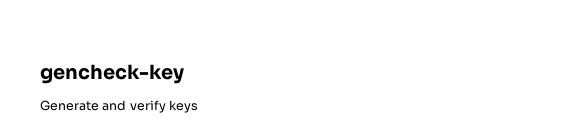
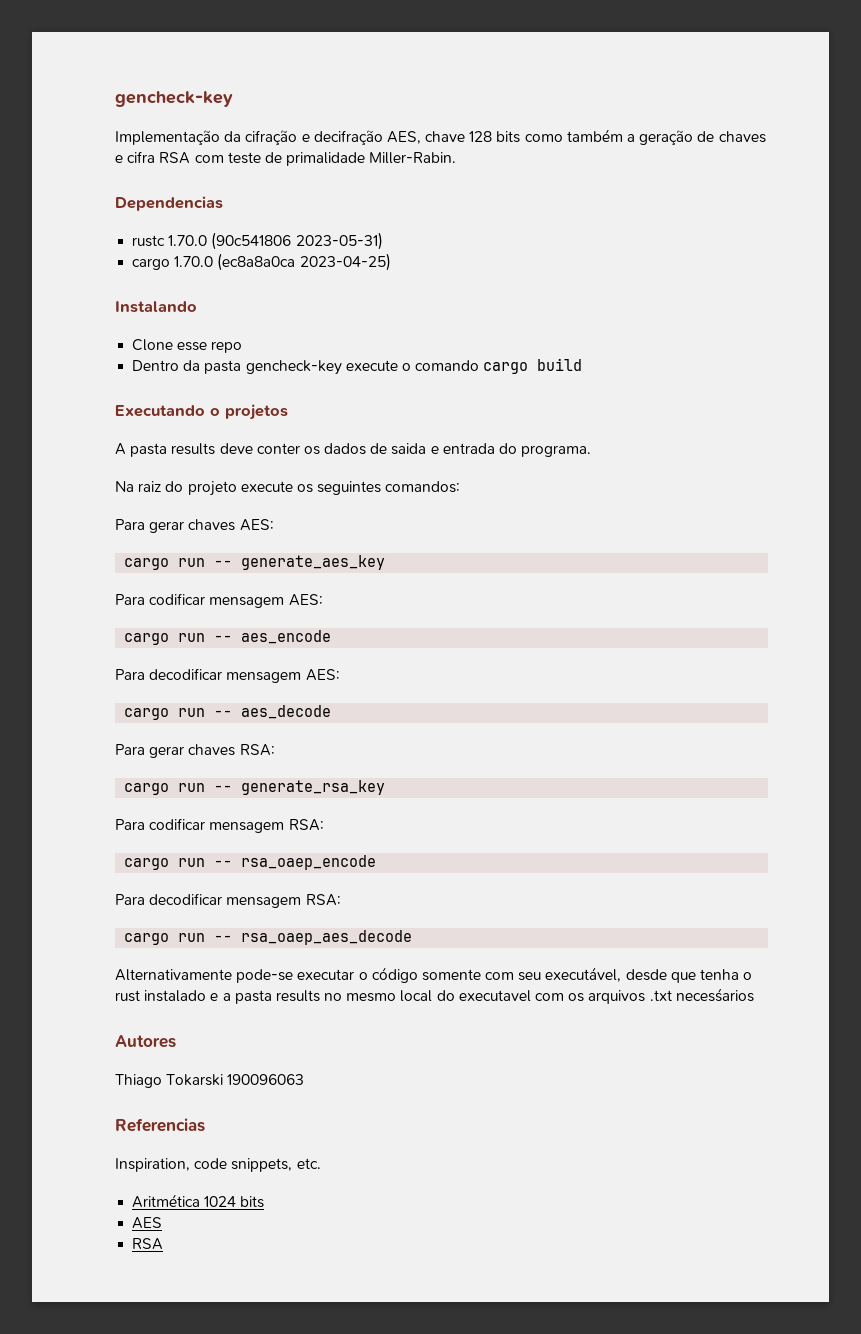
- Generate and verify keys
+ Implementação da cifração e decifração AES, chave 128 bits como também a geração de chaves e cifra RSA com teste de primalidade Miller-Rabin.
+ Dependencias
+ rustc 1.70.0 (90c541806 2023-05-31)
+ cargo 1.70.0 (ec8a8a0ca 2023-04-25)
+ Instalando
+ Clone esse repo
+ Dentro da pasta gencheck-key execute o comando cargo build
+ Executando o projetos
+ A pasta results deve conter os dados de saida e entrada do programa.
+ Na raiz do projeto execute os seguintes comandos:
+ Para gerar chaves AES:
+ cargo run -- generate_aes_key
+ Para codificar mensagem AES:
+ cargo run -- aes_encode
+ Para decodificar mensagem AES:
+ cargo run -- aes_decode
+ Para gerar chaves RSA:
+ cargo run -- generate_rsa_key
+ Para codificar mensagem RSA:
+ cargo run -- rsa_oaep_encode
+ Para decodificar mensagem RSA:
+ cargo run -- rsa_oaep_aes_decode
+ Alternativamente pode-se executar o código somente com seu executável, desde que tenha o rust instalado e a pasta results no mesmo local do executavel com os arquivos .txt necesśarios
+ Autores
+ Thiago Tokarski 190096063
+ Referencias
+ Inspiration, code snippets, etc.
+ Aritmética 1024 bits
+ AES
+ RSA

